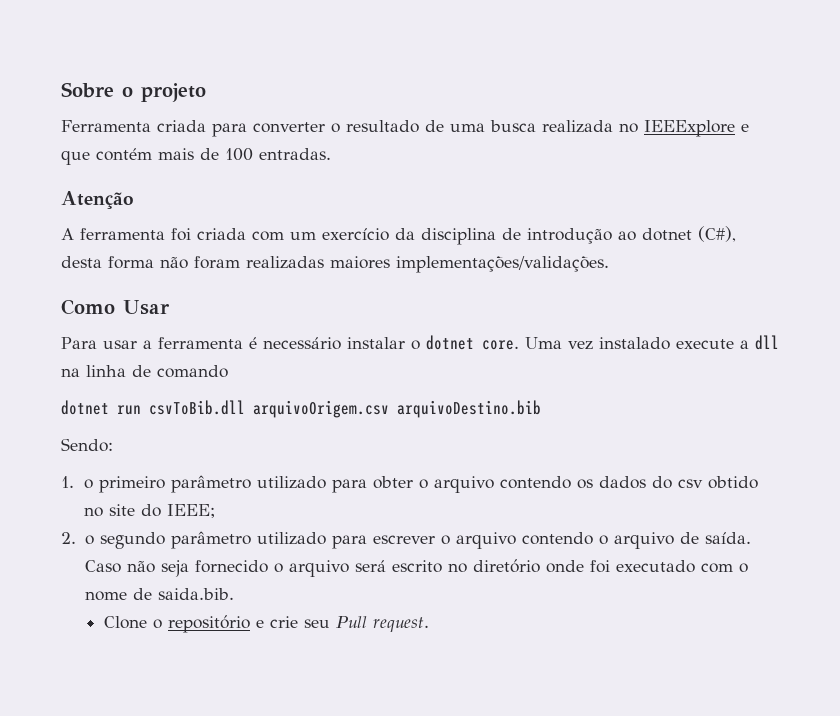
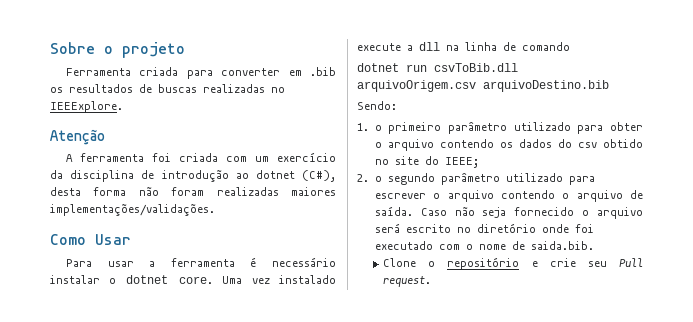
- Ferramenta criada para converter o resultado de uma busca realizada no IEEExplore e que contém mais de 100 entradas.
+ Ferramenta criada para converter em .bib os resultados de buscas realizadas no IEEExplore.

